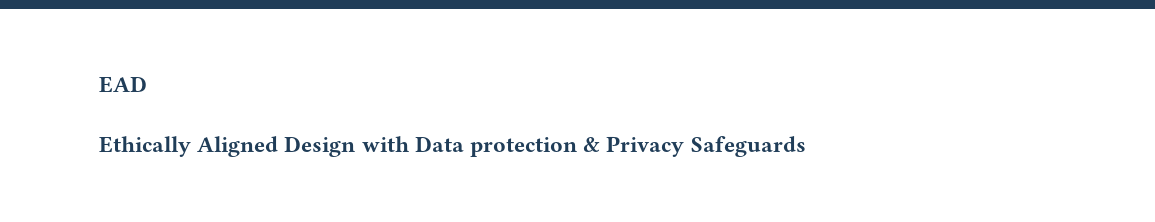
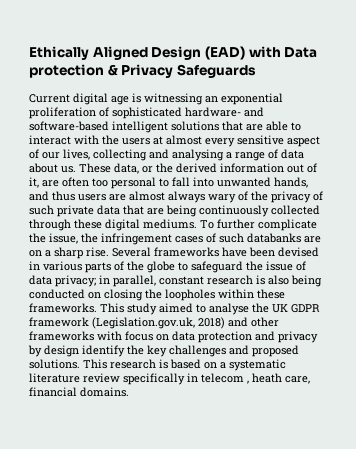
- EAD
- Ethically Aligned Design with Data protection & Privacy Safeguards
+ Ethically Aligned Design (EAD) with Data protection & Privacy Safeguards
+ Current digital age is witnessing an exponential proliferation of sophisticated hardware- and software-based intelligent solutions that are able to interact with the users at almost every sensitive aspect of our lives, collecting and analysing a range of data about us. These data, or the derived information out of it, are often too personal to fall into unwanted hands, and thus users are almost always wary of the privacy of such private data that are being continuously collected through these digital mediums. To further complicate the issue, the infringement cases of such databanks are on a sharp rise. Several frameworks have been devised in various parts of the globe to safeguard the issue of data privacy; in parallel, constant research is also being conducted on closing the loopholes within these frameworks. This study aimed to analyse the UK GDPR framework (Legislation.gov.uk, 2018) and other frameworks with focus on data protection and privacy by design identify the key challenges and proposed solutions. This research is based on a systematic literature review specifically in telecom , heath care, financial domains.

